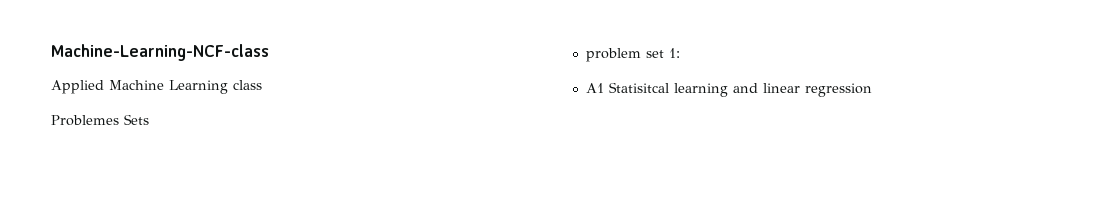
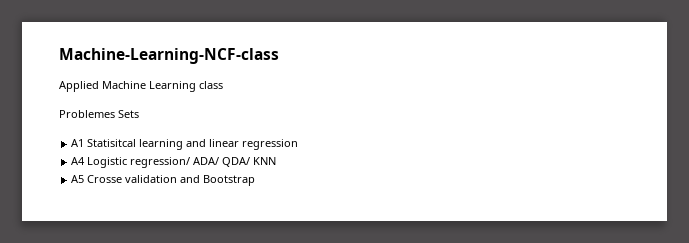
- problem set 1:
+ A4 Logistic regression/ ADA/ QDA/ KNN
+ A5 Crosse validation and Bootstrap

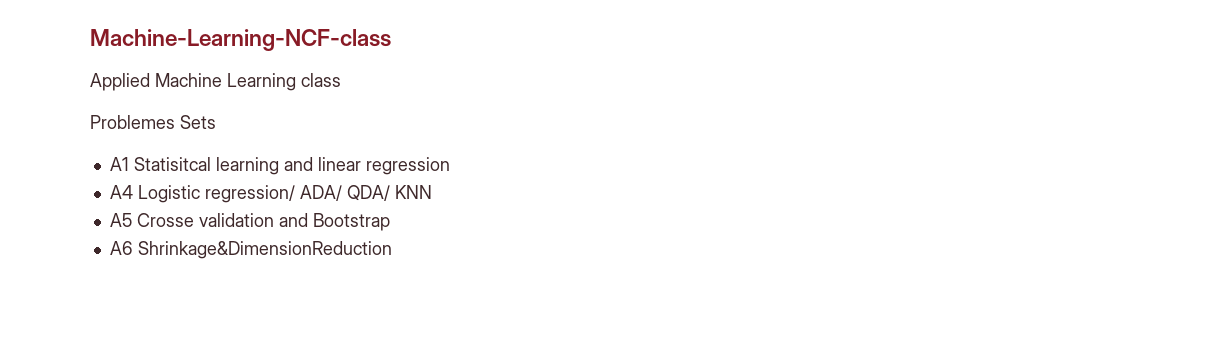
+ A6 Shrinkage&DimensionReduction

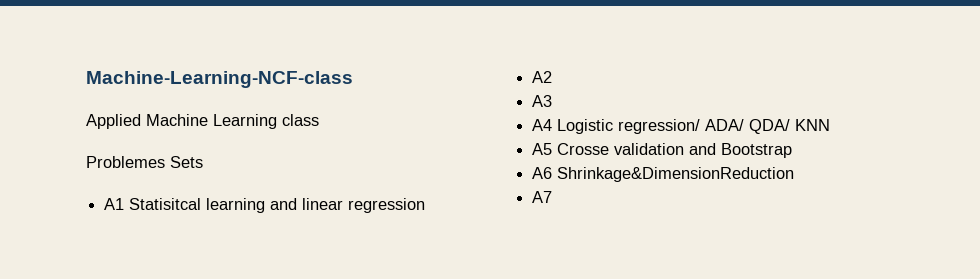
+ A2
+ A3
+ A7

